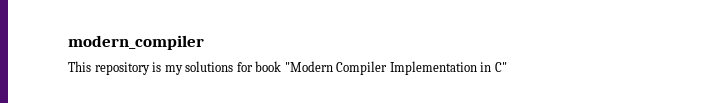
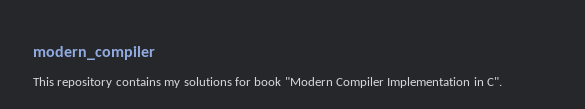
- This repository is my solutions for book "Modern Compiler Implementation in C"
+ This repository contains my solutions for book "Modern Compiler Implementation in C".

